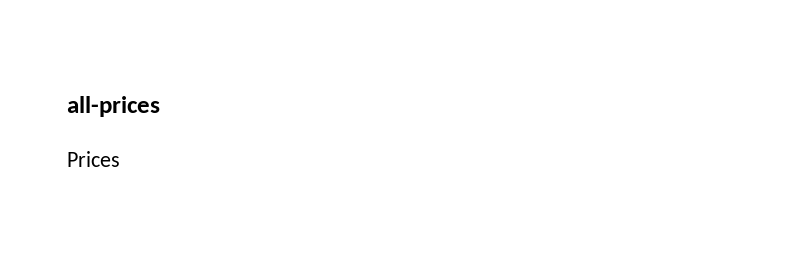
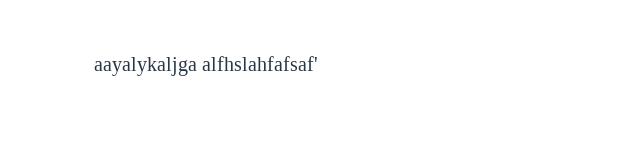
- all-prices
- Prices
+ aayalykaljga alfhslahfafsaf'

